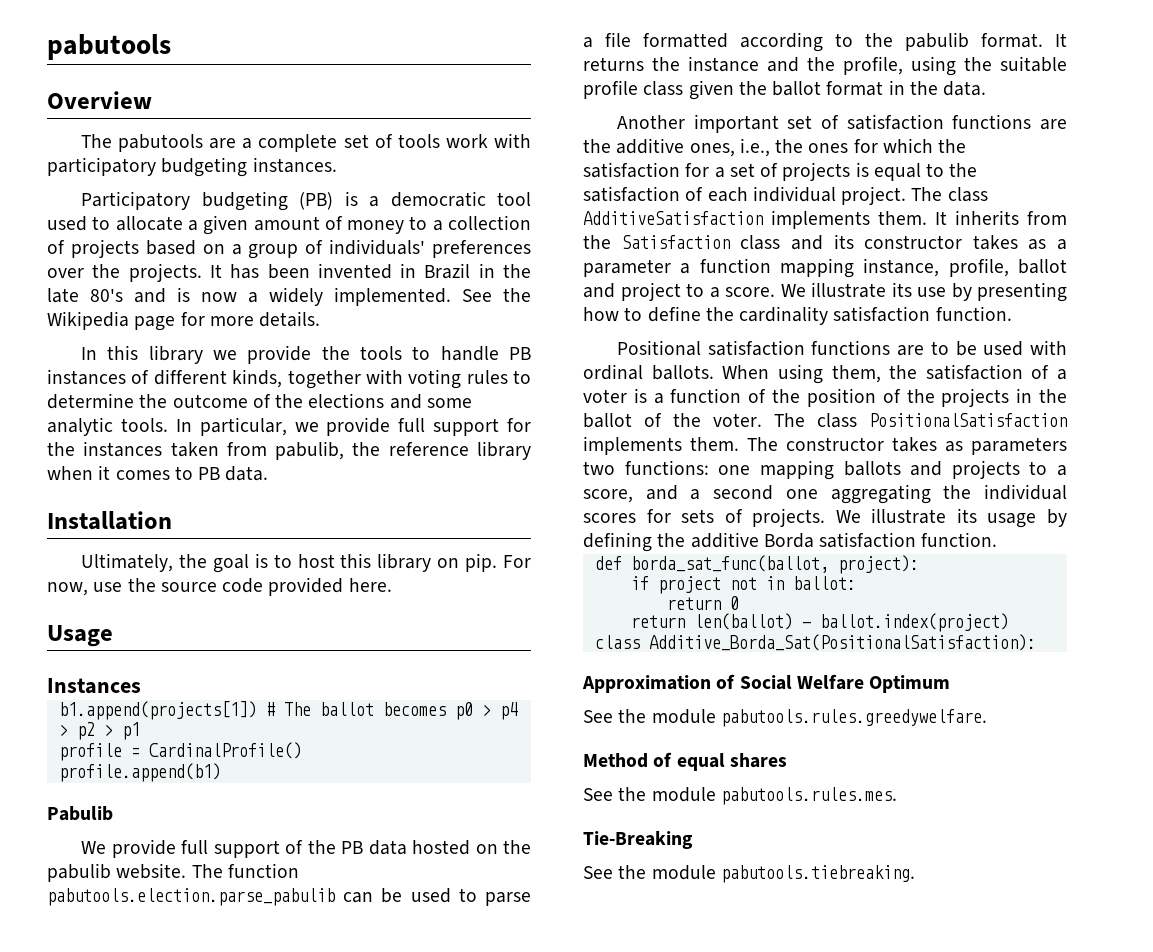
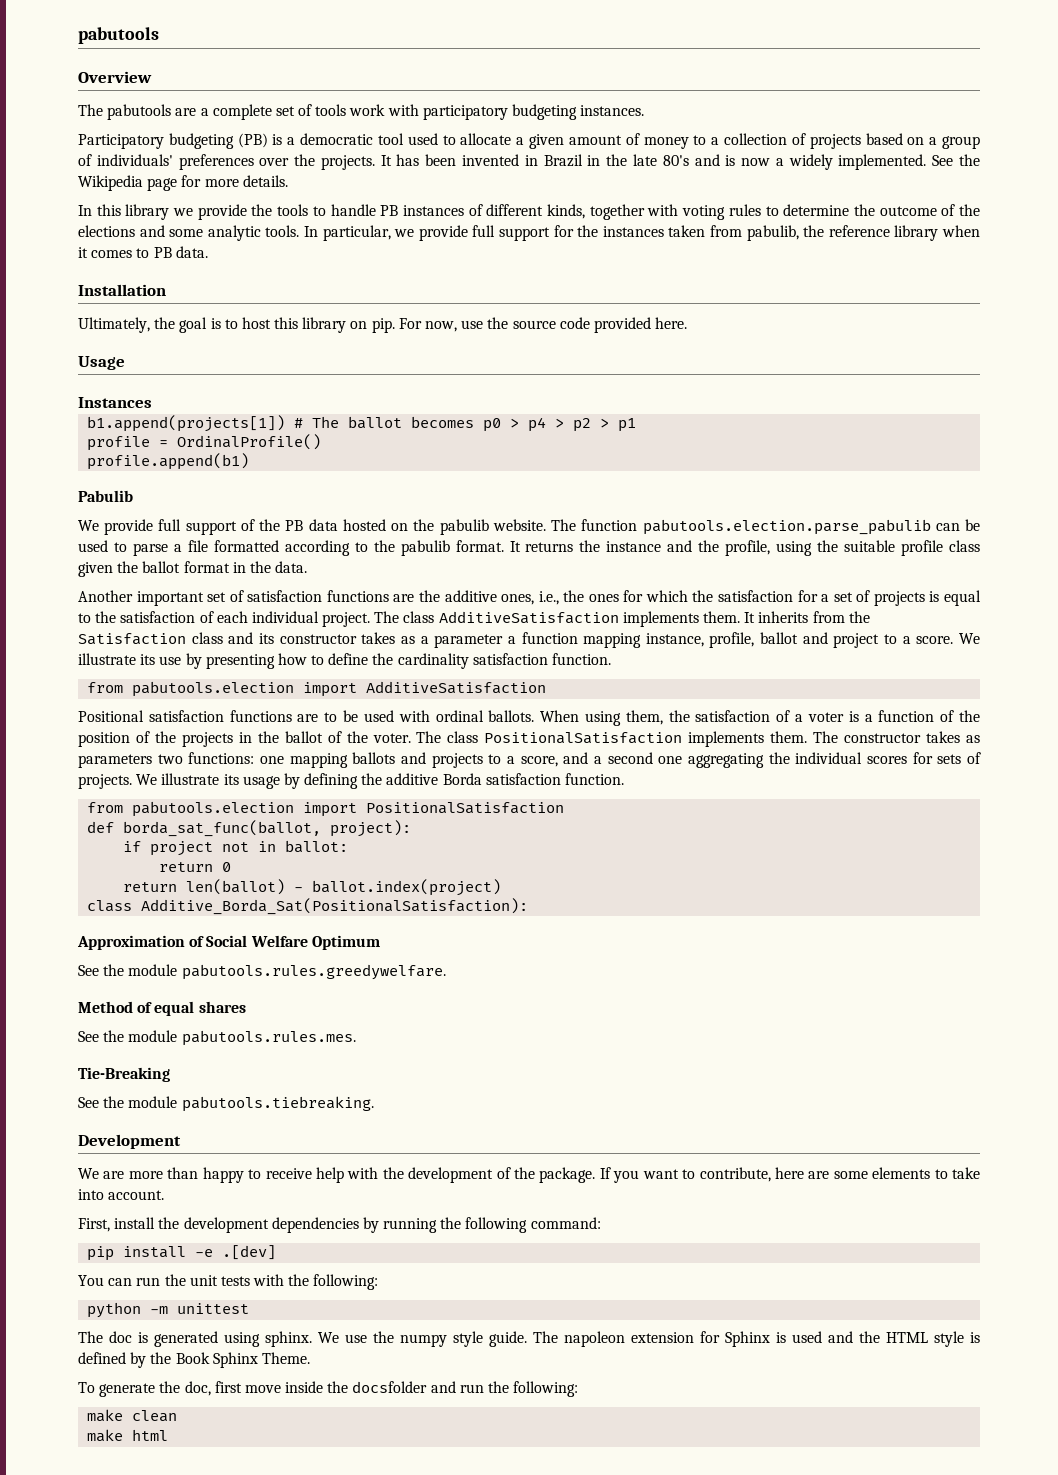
- profile = CardinalProfile()
+ profile = OrdinalProfile()
+ from pabutools.election import AdditiveSatisfaction
+ from pabutools.election import PositionalSatisfaction
+ Development
+ We are more than happy to receive help with the development of the package. If you want to contribute, here are some elements to take into account.
+ First, install the development dependencies by running the following command:
+ pip install -e .[dev]
+ You can run the unit tests with the following:
+ python -m unittest
+ The doc is generated using sphinx. We use the numpy style guide. The napoleon extension for Sphinx is used and the HTML style is defined by the Book Sphinx Theme.
+ To generate the doc, first move inside the docsfolder and run the following:
+ make clean
+ make html

